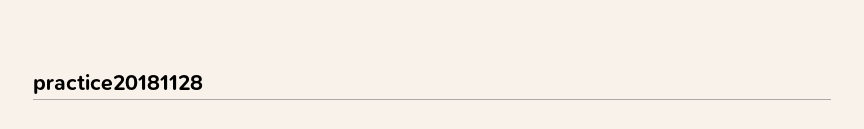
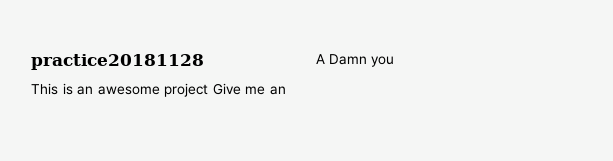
+ This is an awesome project Give me an A Damn you

